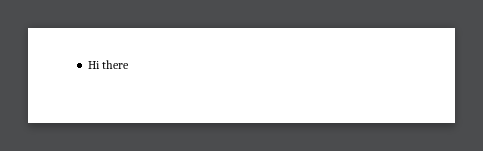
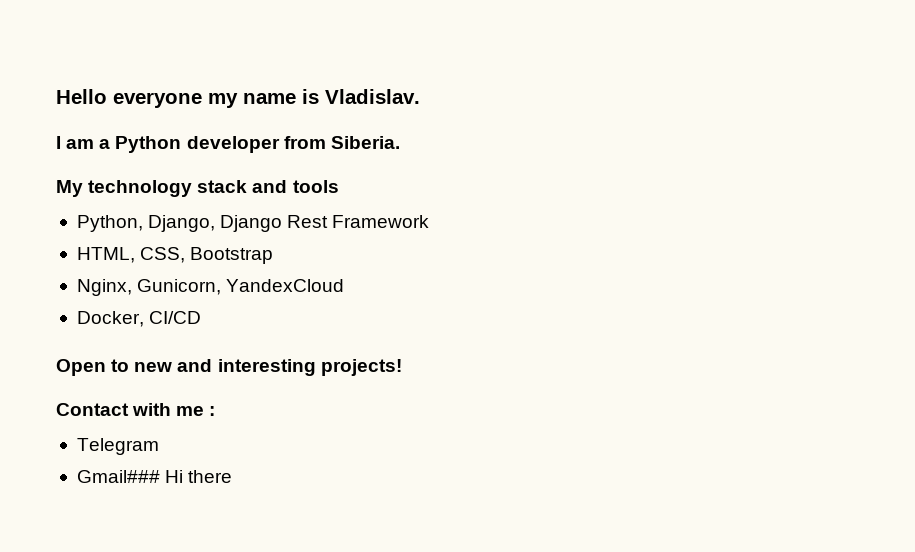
- Hi there
+ Hello everyone my name is Vladislav.
+ I am a Python developer from Siberia.
+ My technology stack and tools
+ Python, Django, Django Rest Framework
+ HTML, CSS, Bootstrap
+ Nginx, Gunicorn, YandexCloud
+ Docker, CI/CD
+ Open to new and interesting projects!
+ Contact with me :
+ Telegram
+ Gmail### Hi there

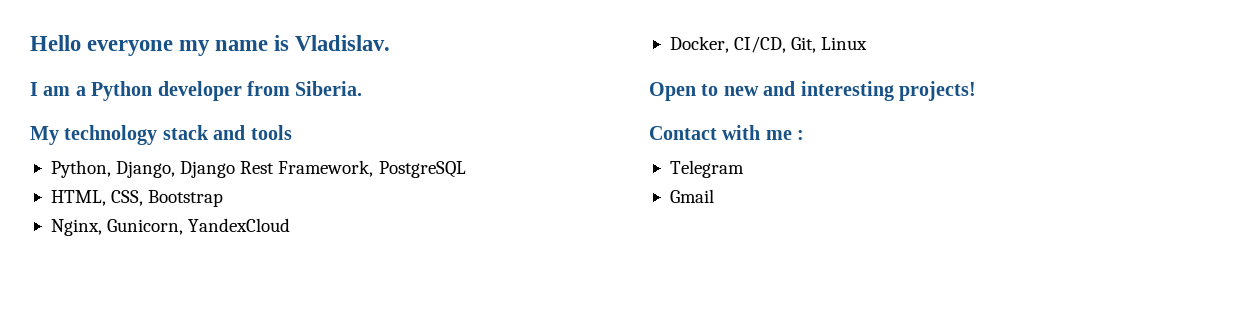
- Python, Django, Django Rest Framework
+ Python, Django, Django Rest Framework, PostgreSQL
- Docker, CI/CD
+ Docker, CI/CD, Git, Linux
- Gmail### Hi there
+ Gmail

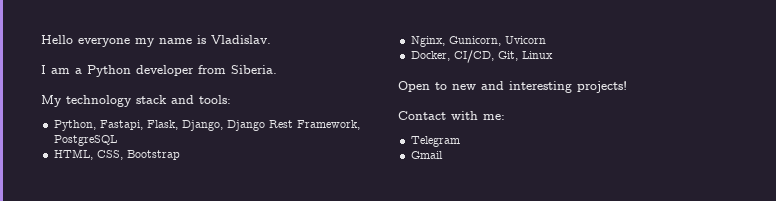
- My technology stack and tools
+ My technology stack and tools:
- Python, Django, Django Rest Framework, PostgreSQL
+ Python, Fastapi, Flask, Django, Django Rest Framework, PostgreSQL
- Nginx, Gunicorn, YandexCloud
+ Nginx, Gunicorn, Uvicorn
- Contact with me :
+ Contact with me:

